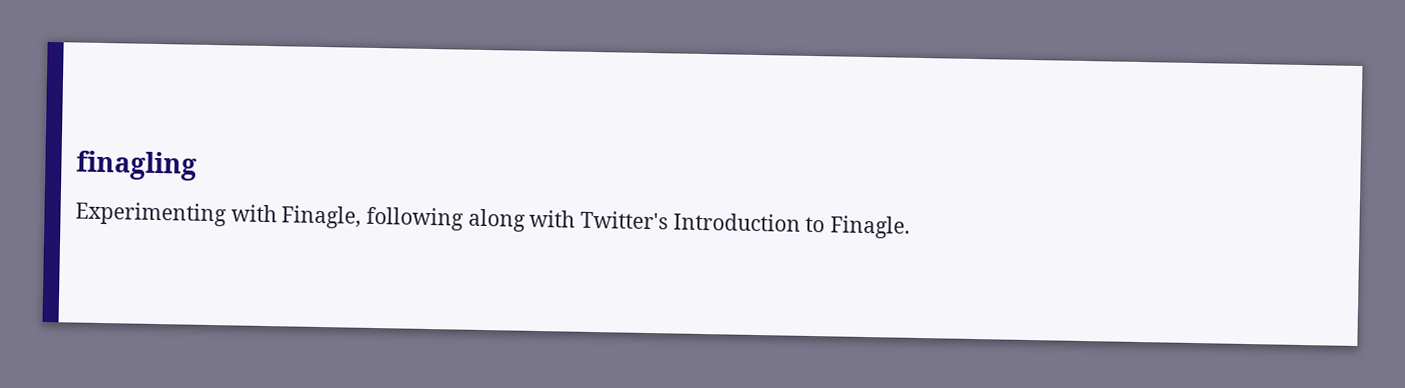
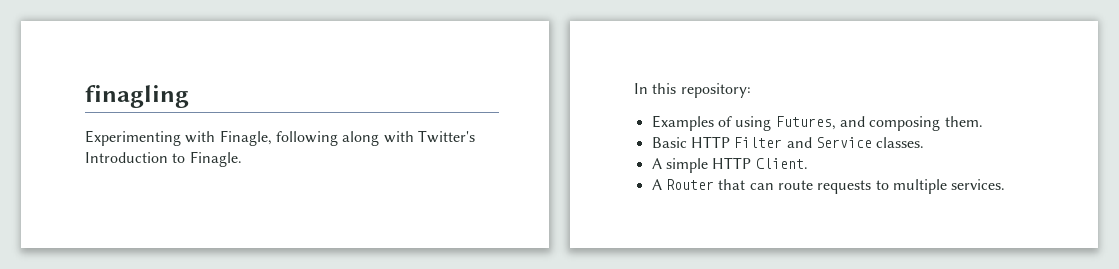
+ In this repository:
+ Examples of using Futures, and composing them.
+ Basic HTTP Filter and Service classes.
+ A simple HTTP Client.
+ A Router that can route requests to multiple services.

